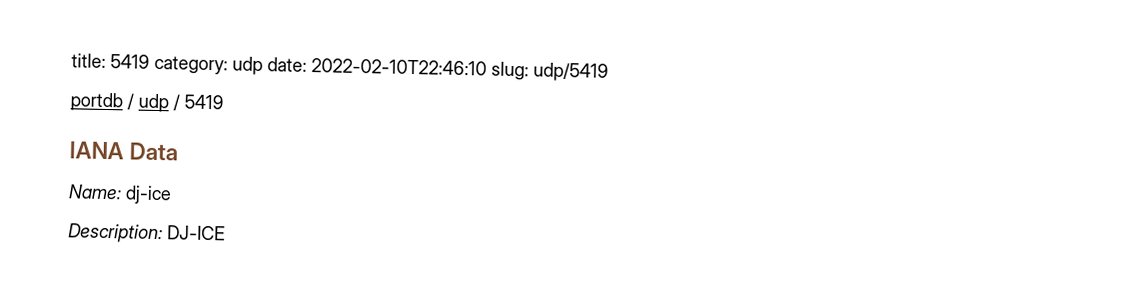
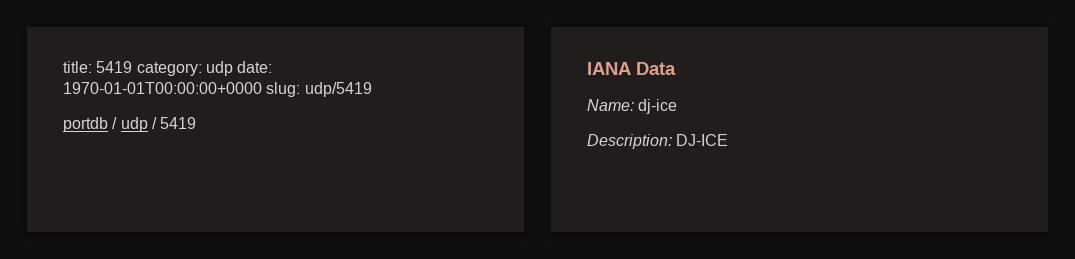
- title: 5419 category: udp date: 2022-02-10T22:46:10 slug: udp/5419
+ title: 5419 category: udp date: 1970-01-01T00:00:00+0000 slug: udp/5419

